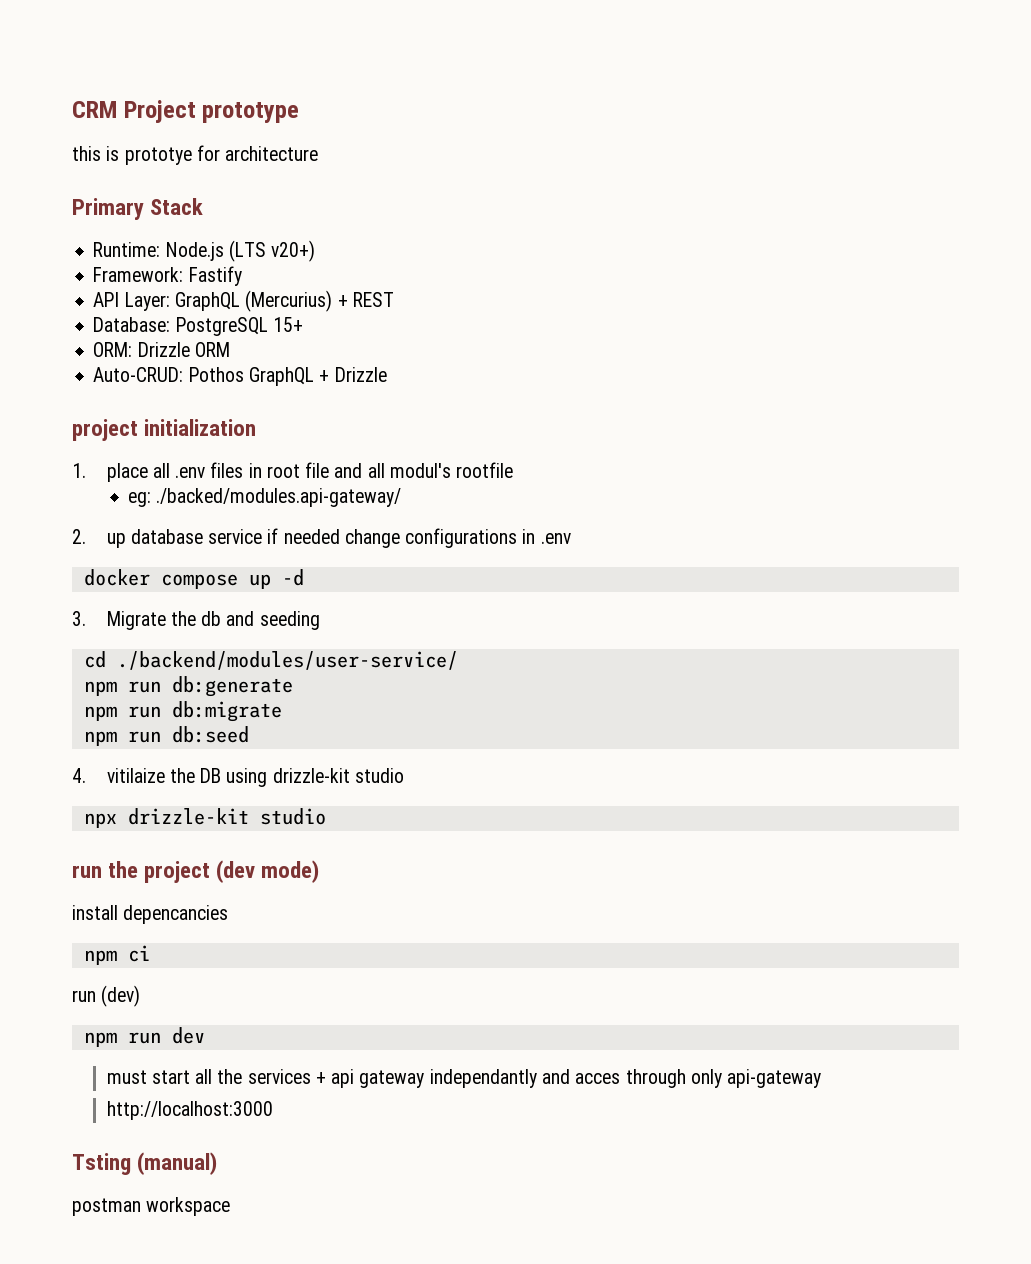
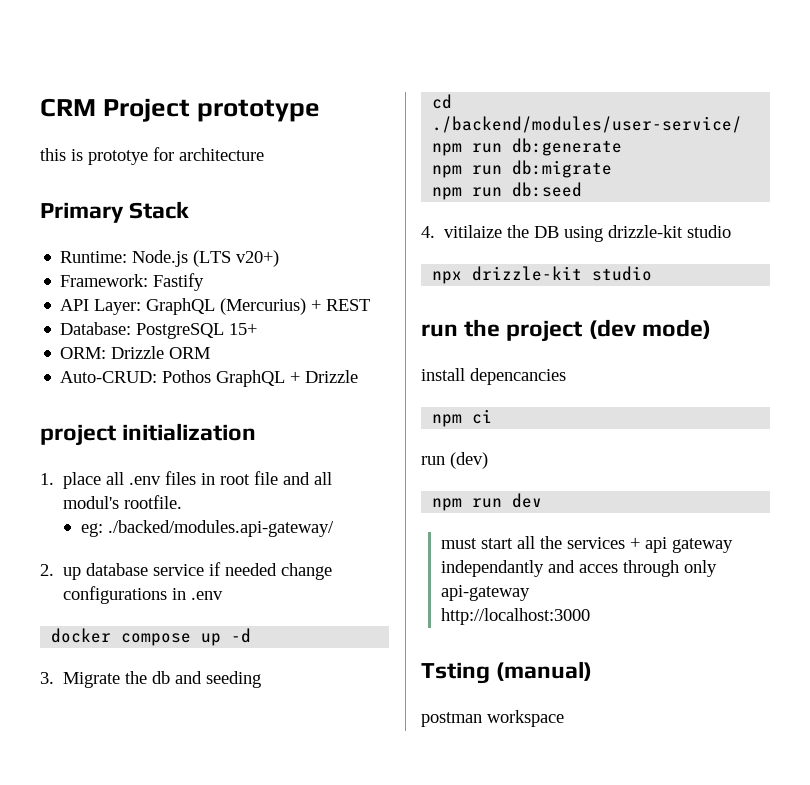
- 1. place all .env files in root file and all modul's rootfile
+ 1. place all .env files in root file and all modul's rootfile.

